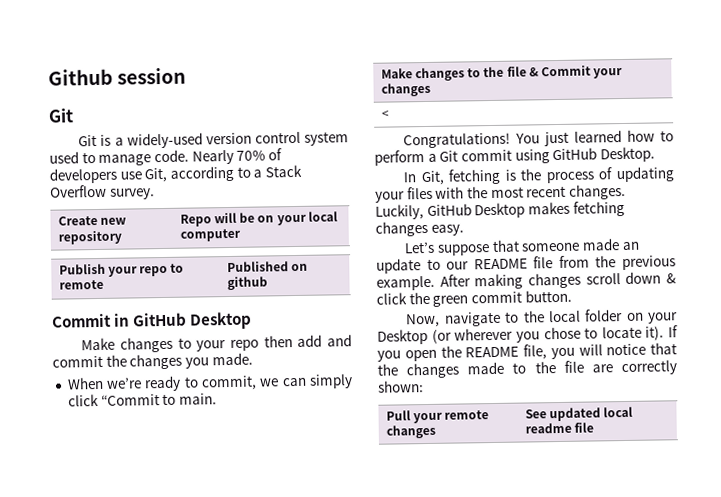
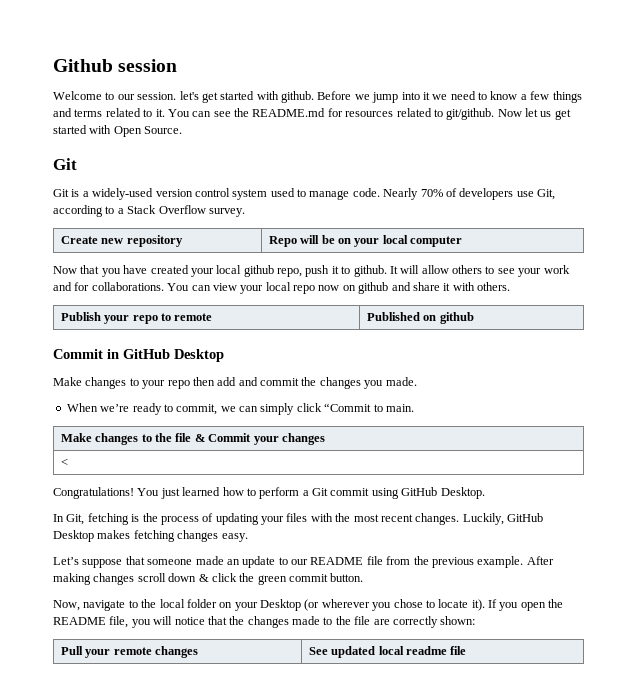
+ Welcome to our session. let's get started with github. Before we jump into it we need to know a few things and terms related to it. You can see the README.md for resources related to git/github. Now let us get started with Open Source.
+ Now that you have created your local github repo, push it to github. It will allow others to see your work and for collaborations. You can view your local repo now on github and share it with others.

